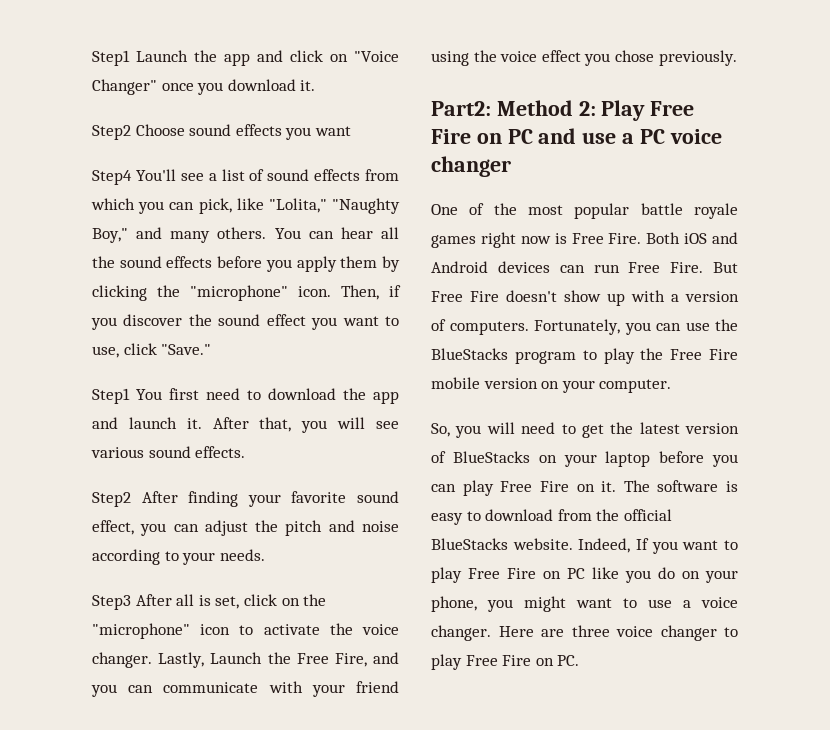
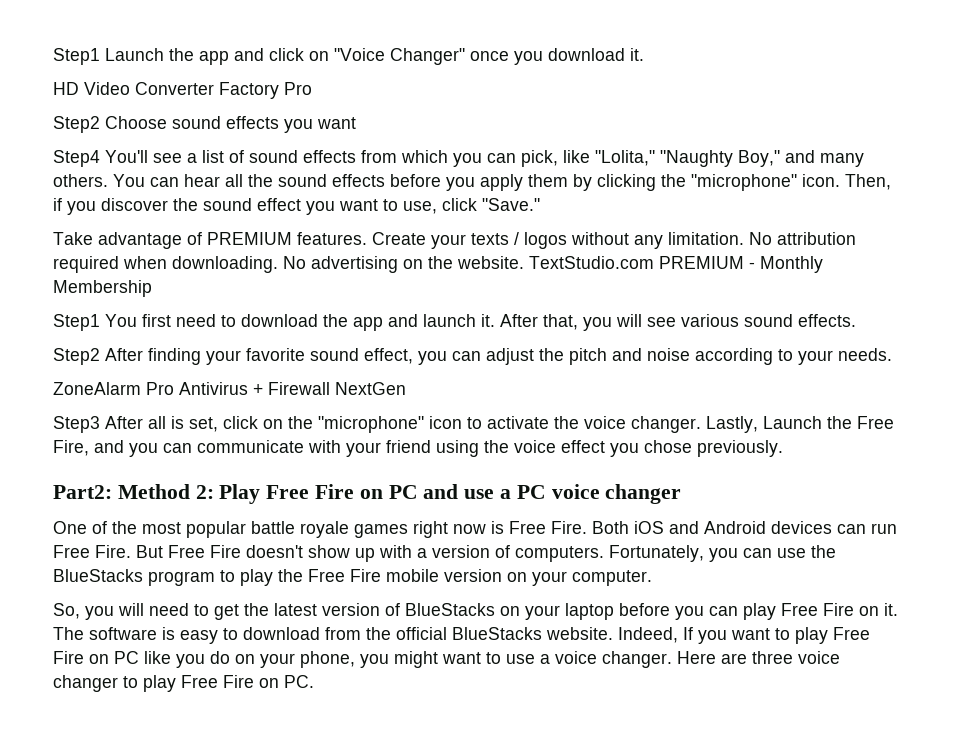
+ HD Video Converter Factory Pro
+ Take advantage of PREMIUM features. Create your texts / logos without any limitation. No attribution required when downloading. No advertising on the website. TextStudio.com PREMIUM - Monthly Membership
+ ZoneAlarm Pro Antivirus + Firewall NextGen

